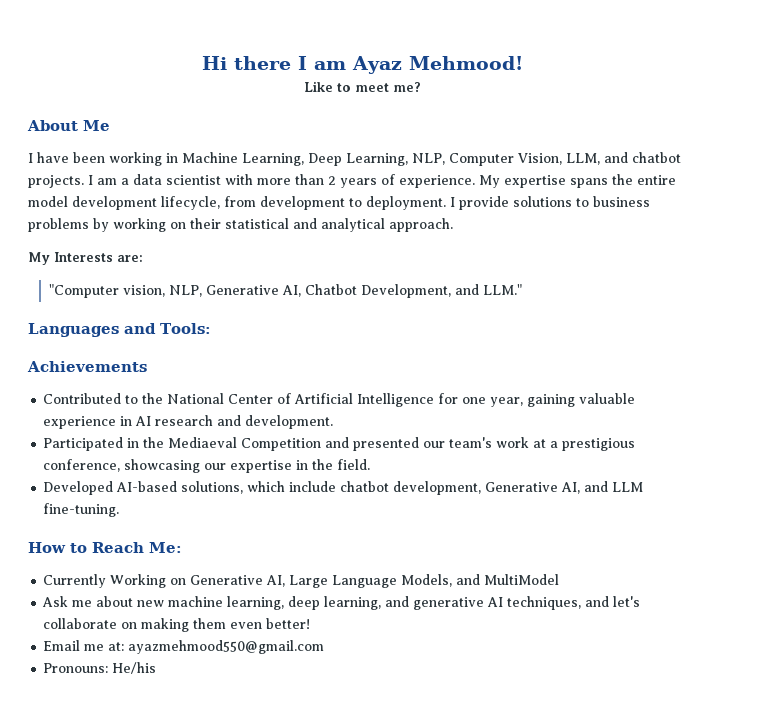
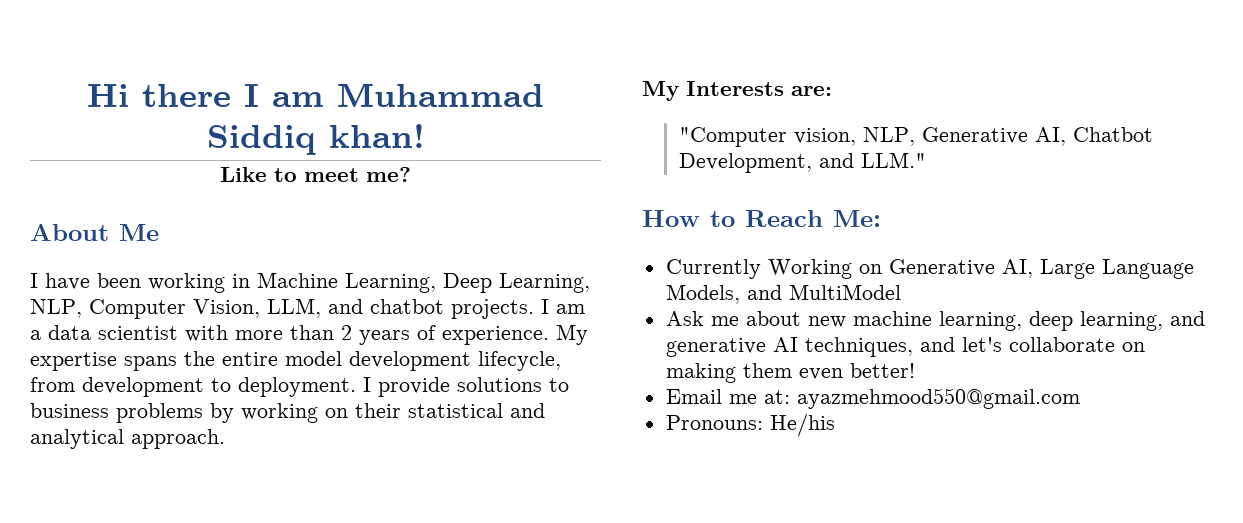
- Hi there I am Ayaz Mehmood!
+ Hi there I am Muhammad Siddiq khan!
- Languages and Tools:
- Achievements
- Contributed to the National Center of Artificial Intelligence for one year, gaining valuable experience in AI research and development.
- Participated in the Mediaeval Competition and presented our team's work at a prestigious conference, showcasing our expertise in the field.
- Developed AI-based solutions, which include chatbot development, Generative AI, and LLM fine-tuning.

